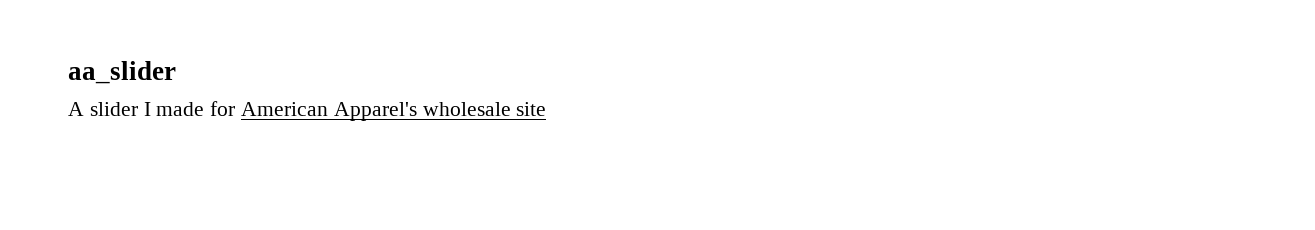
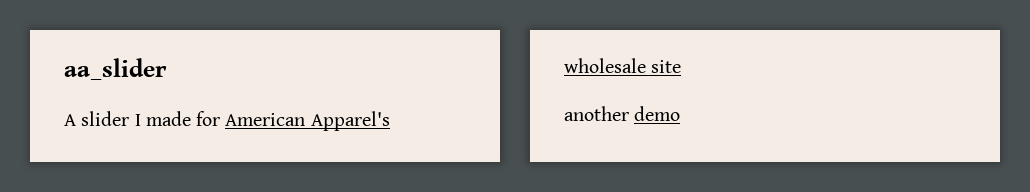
+ another demo

